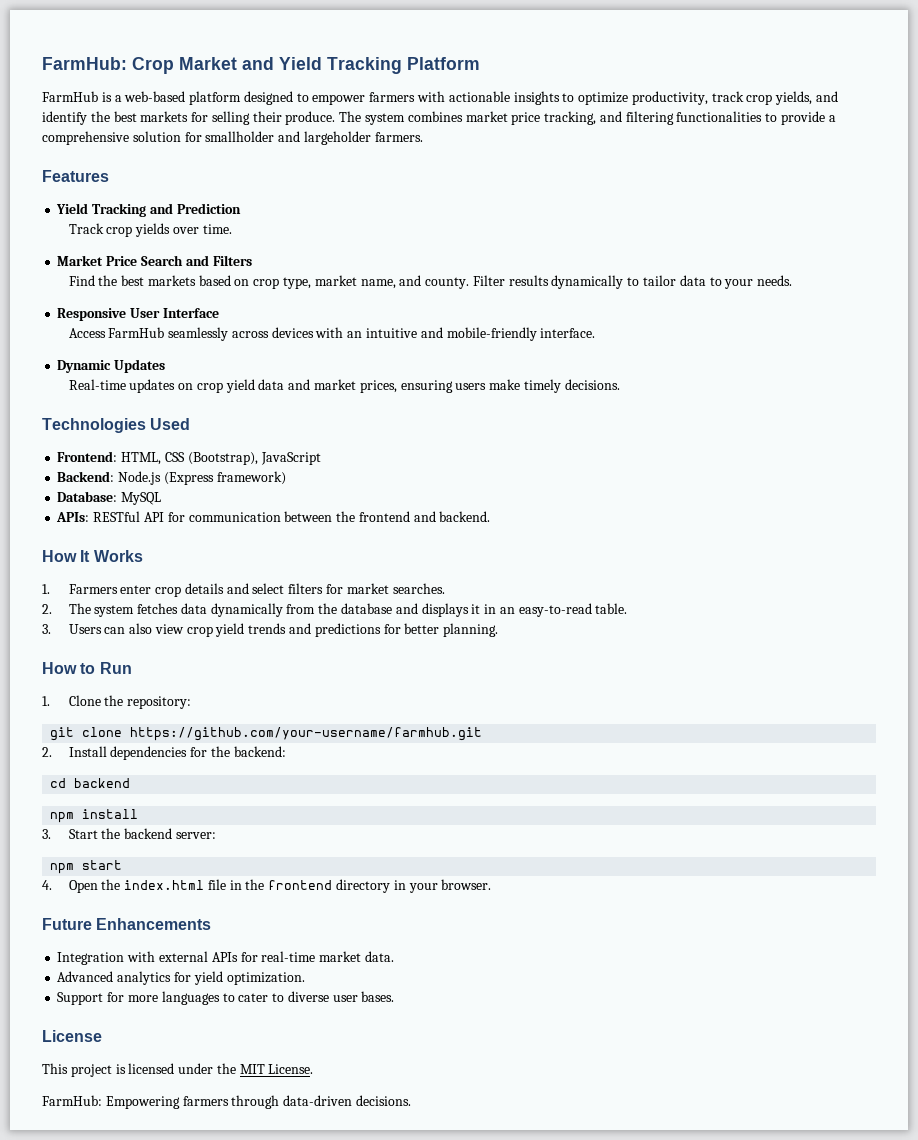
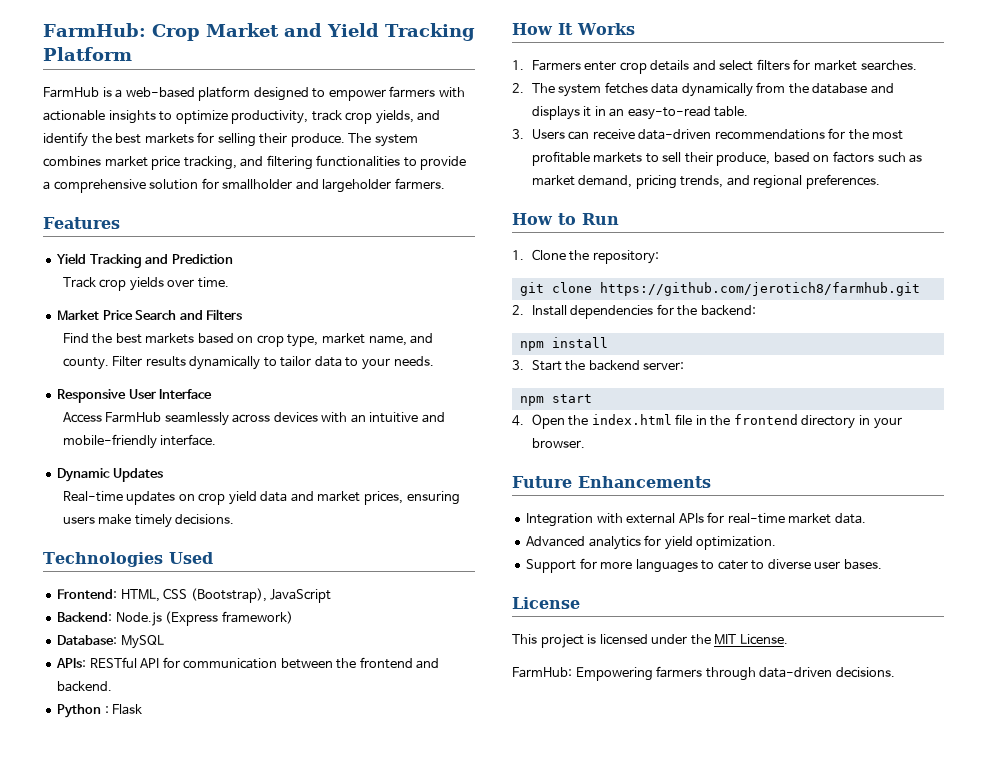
+ Python : Flask
- 3. Users can also view crop yield trends and predictions for better planning.
+ 3. Users can receive data-driven recommendations for the most profitable markets to sell their produce, based on factors such as market demand, pricing trends, and regional preferences.
- git clone https://github.com/your-username/farmhub.git
+ git clone https://github.com/jerotich8/farmhub.git
- cd backend

